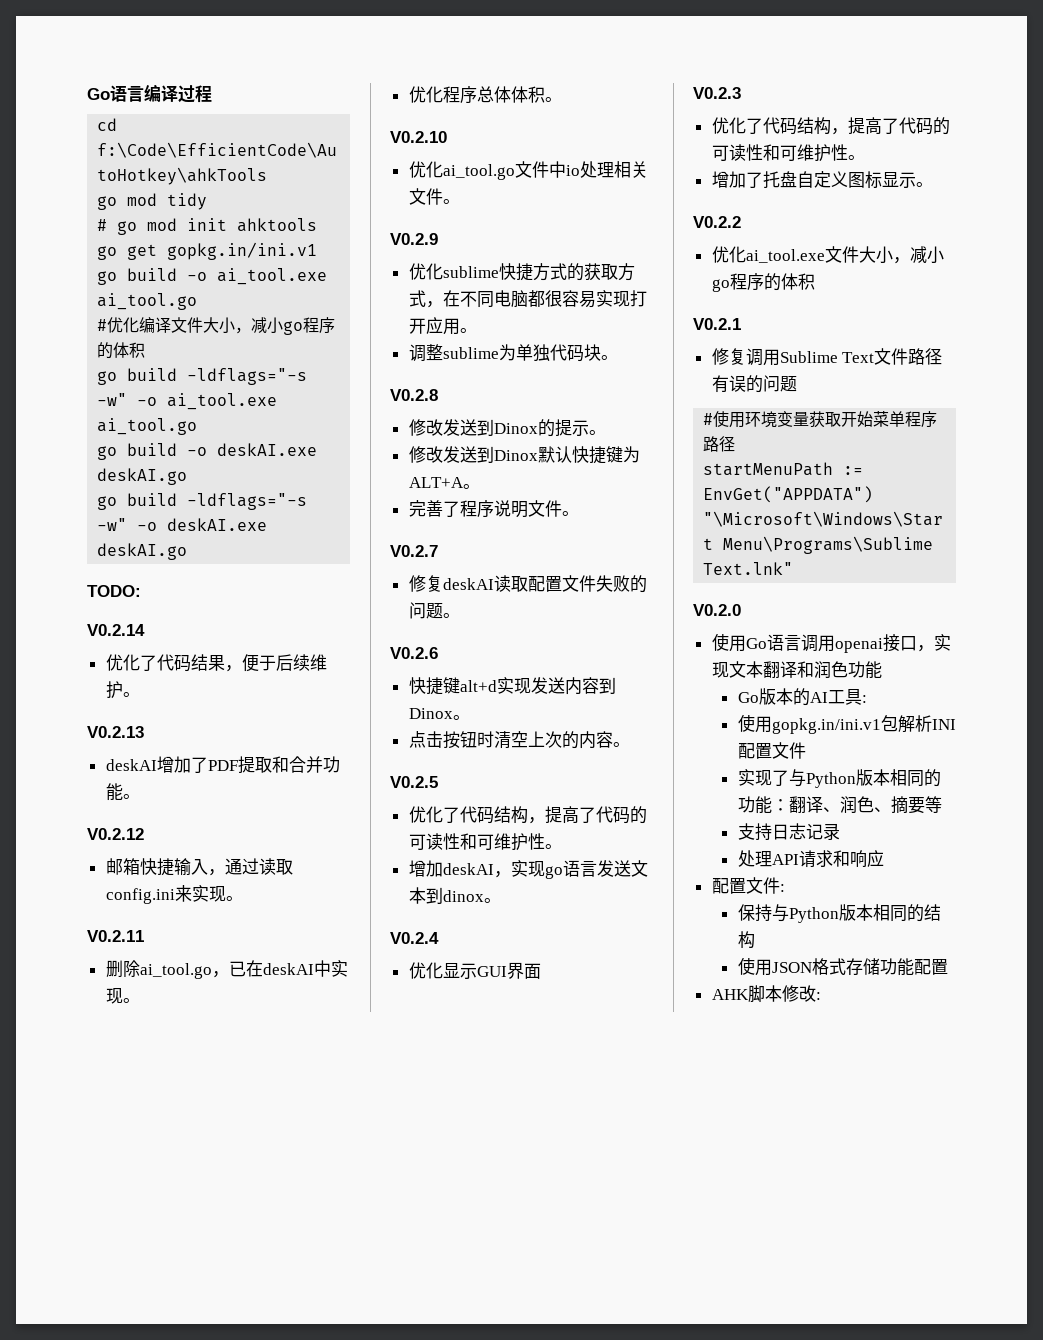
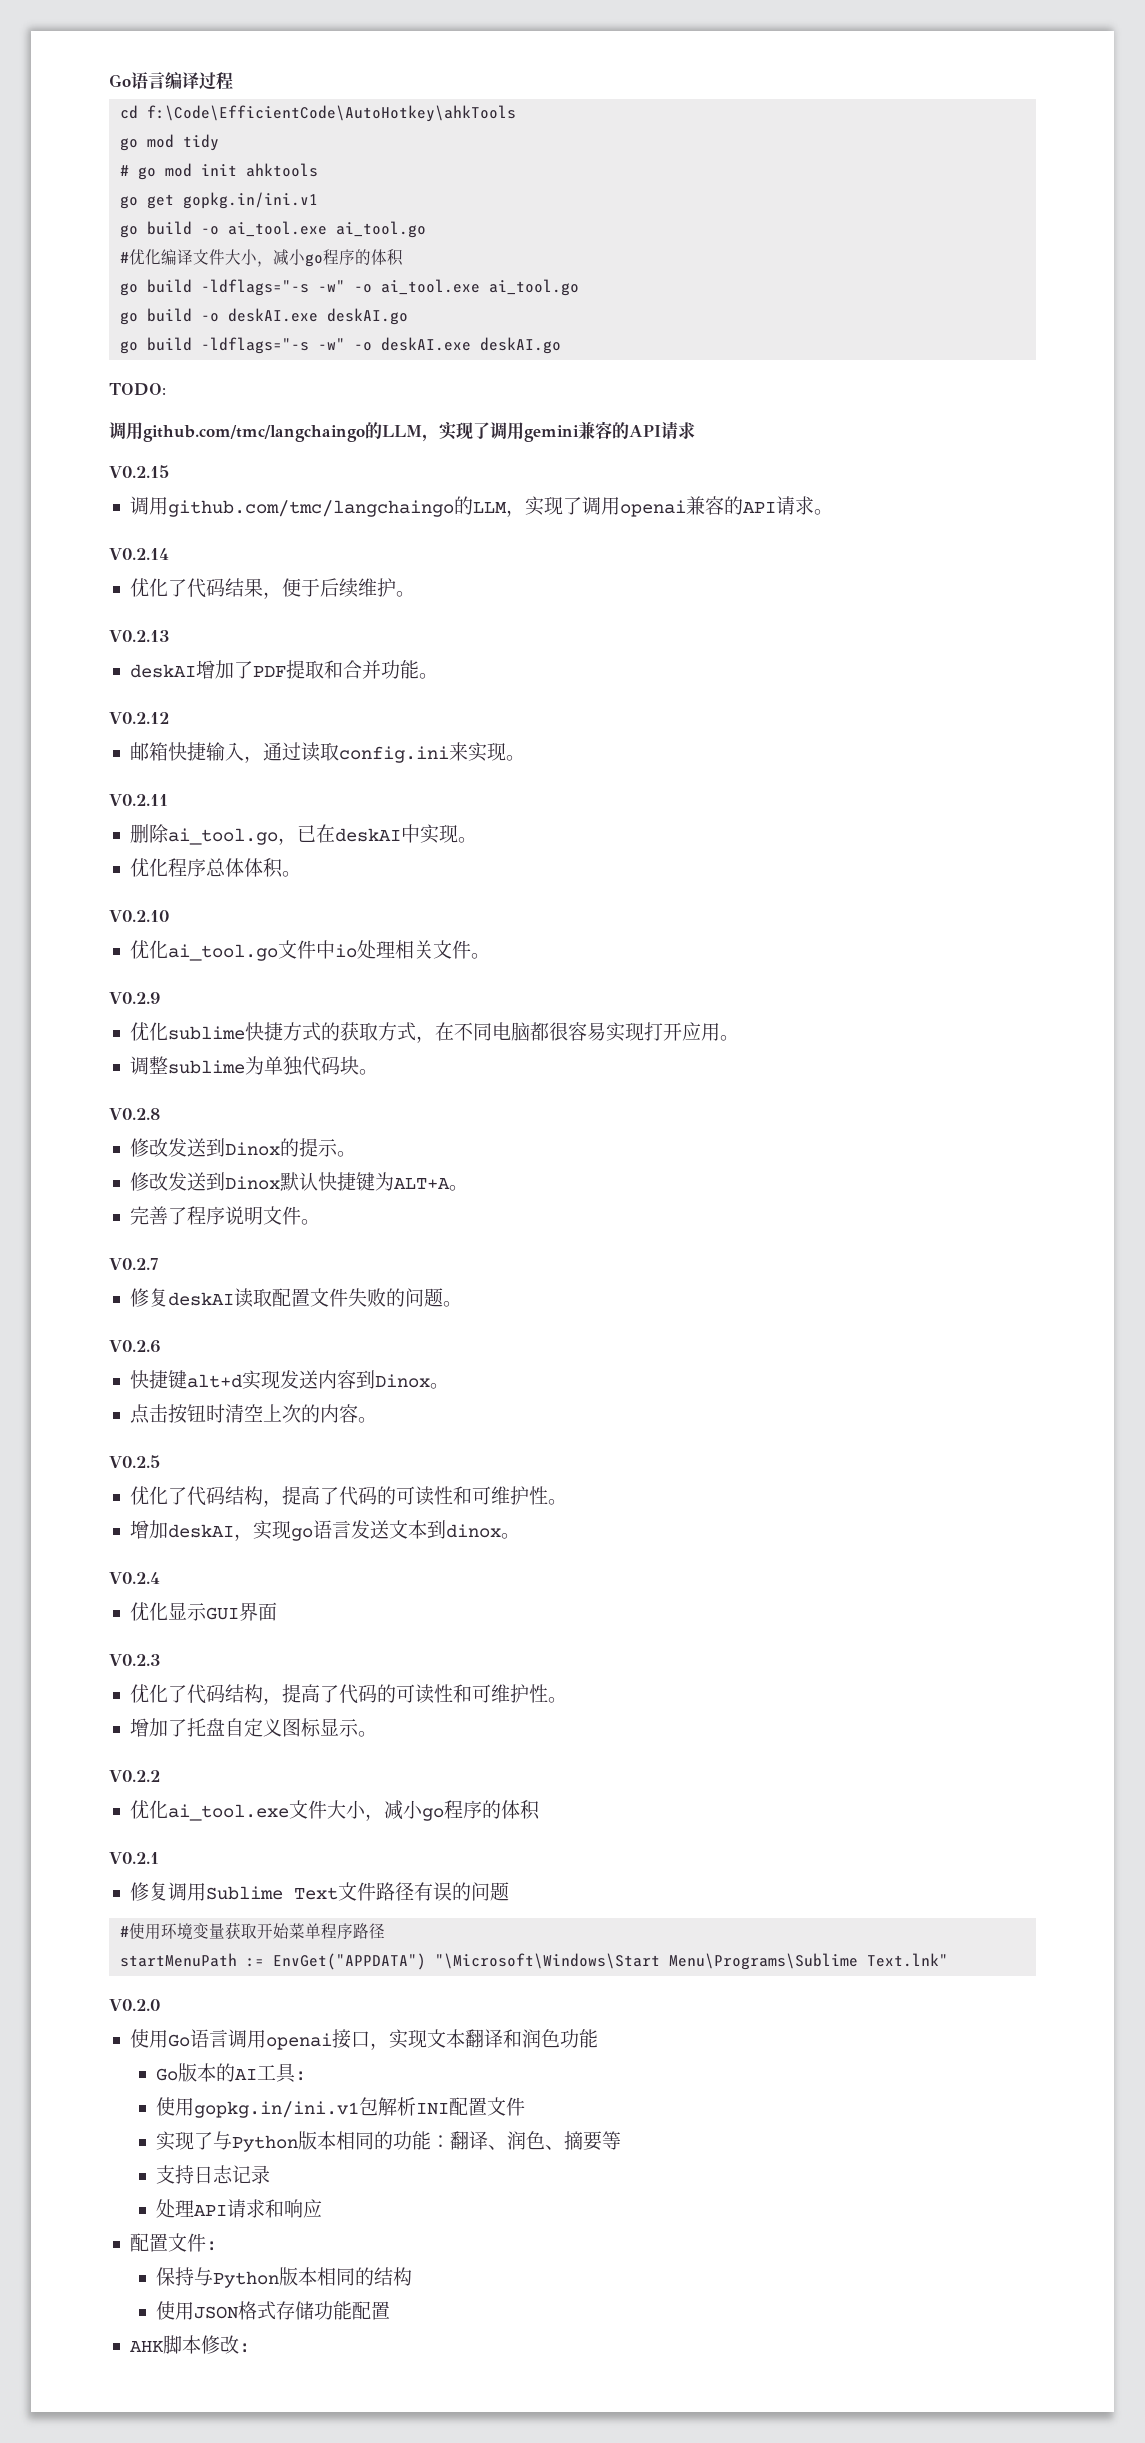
+ 调用github.com/tmc/langchaingo的LLM，实现了调用gemini兼容的API请求
+ V0.2.15
+ 调用github.com/tmc/langchaingo的LLM，实现了调用openai兼容的API请求。

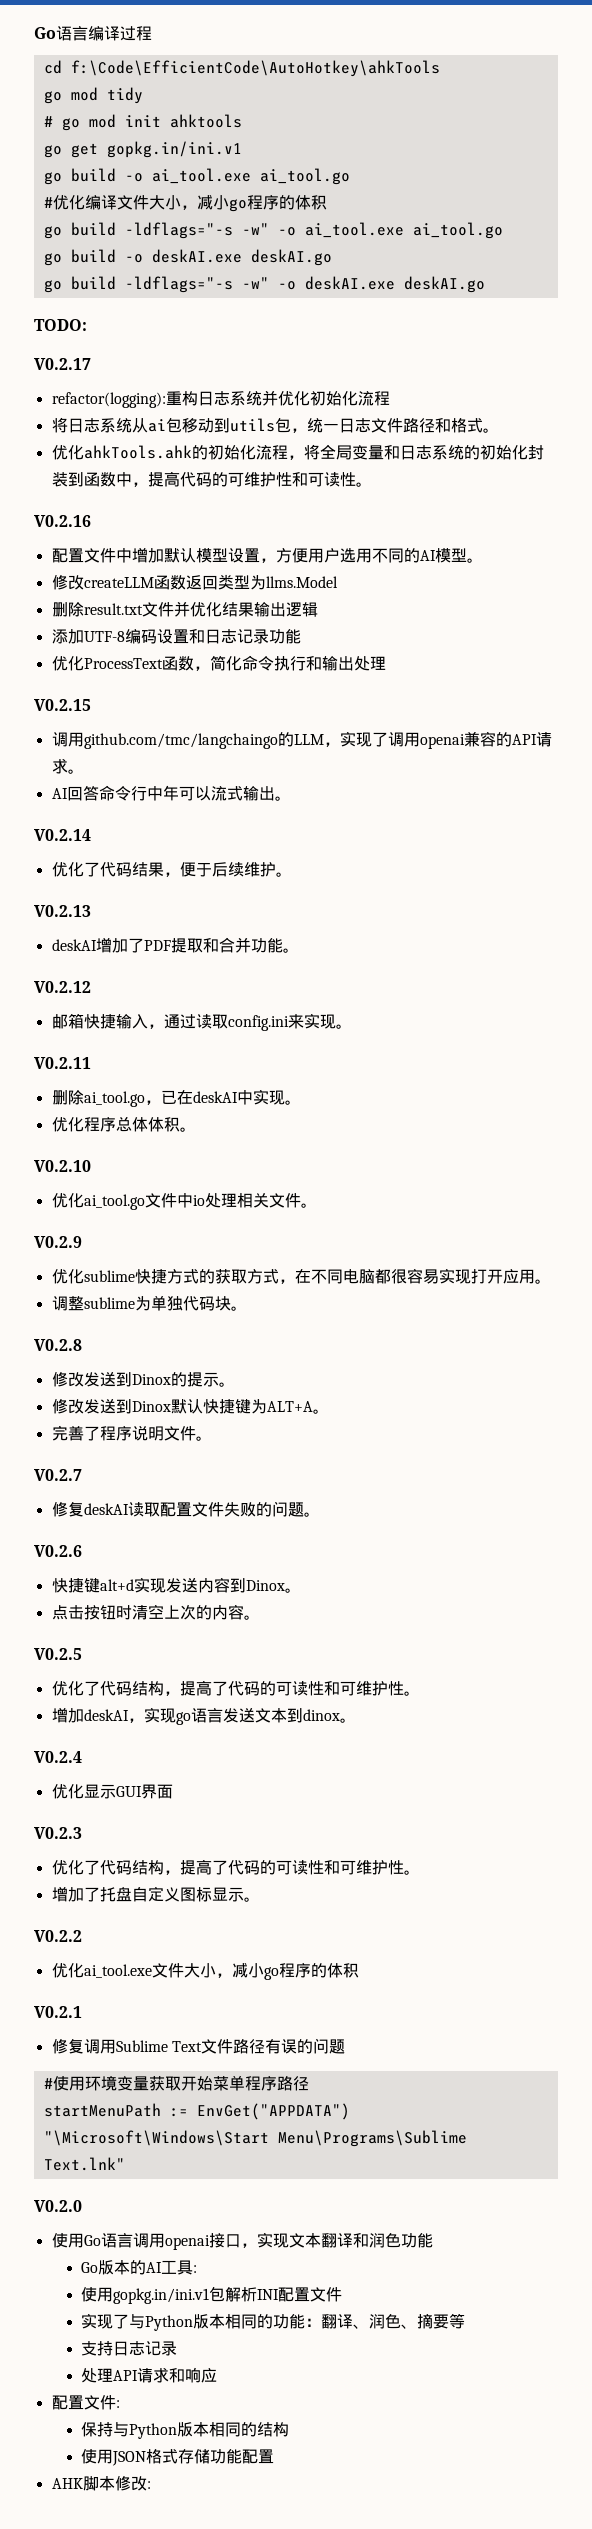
- 调用github.com/tmc/langchaingo的LLM，实现了调用gemini兼容的API请求
+ V0.2.17
+ refactor(logging):重构日志系统并优化初始化流程
+ 将日志系统从ai包移动到utils包，统一日志文件路径和格式。
+ 优化ahkTools.ahk的初始化流程，将全局变量和日志系统的初始化封装到函数中，提高代码的可维护性和可读性。
+ V0.2.16
+ 配置文件中增加默认模型设置，方便用户选用不同的AI模型。
+ 修改createLLM函数返回类型为llms.Model
+ 删除result.txt文件并优化结果输出逻辑
+ 添加UTF-8编码设置和日志记录功能
+ 优化ProcessText函数，简化命令执行和输出处理
+ AI回答命令行中年可以流式输出。

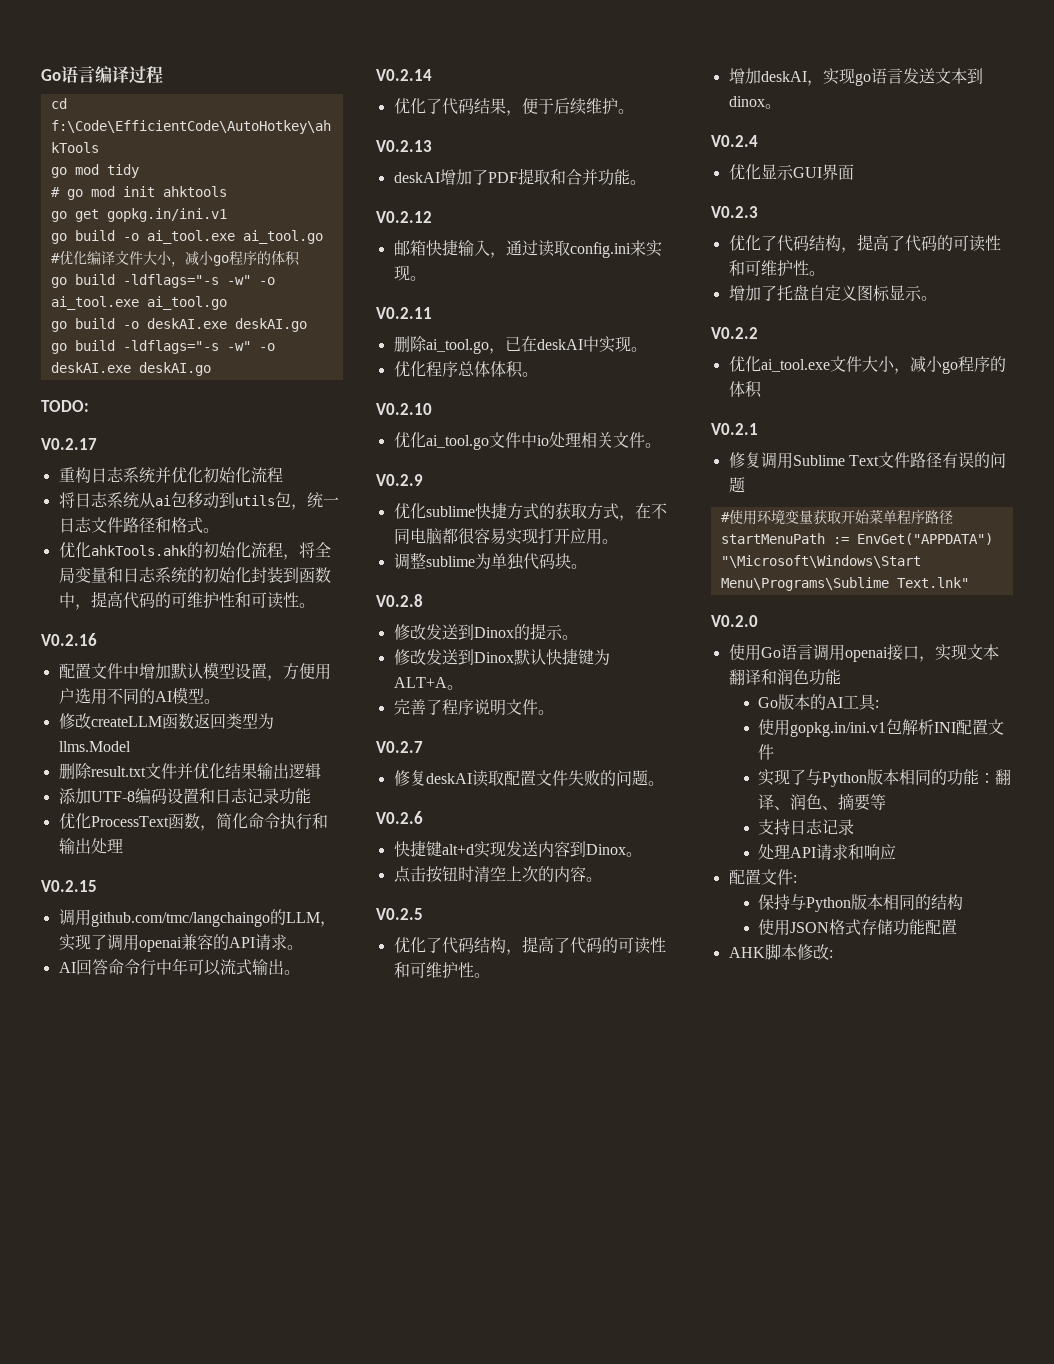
- refactor(logging):重构日志系统并优化初始化流程
+ 重构日志系统并优化初始化流程

